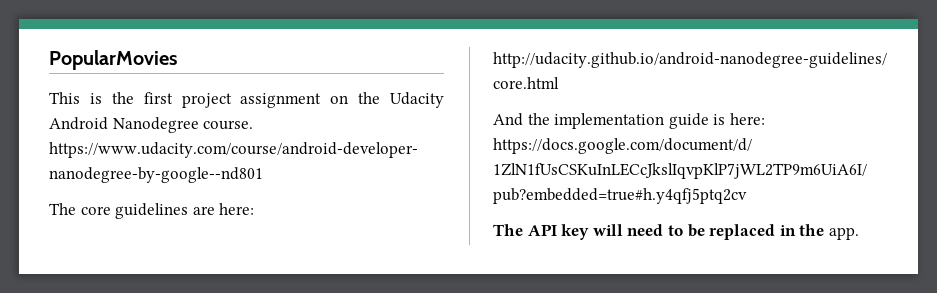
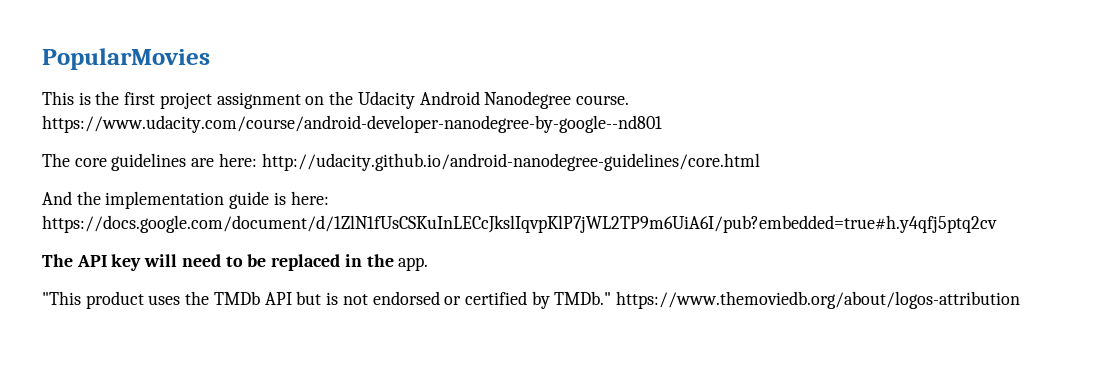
+ "This product uses the TMDb API but is not endorsed or certified by TMDb." https://www.themoviedb.org/about/logos-attribution

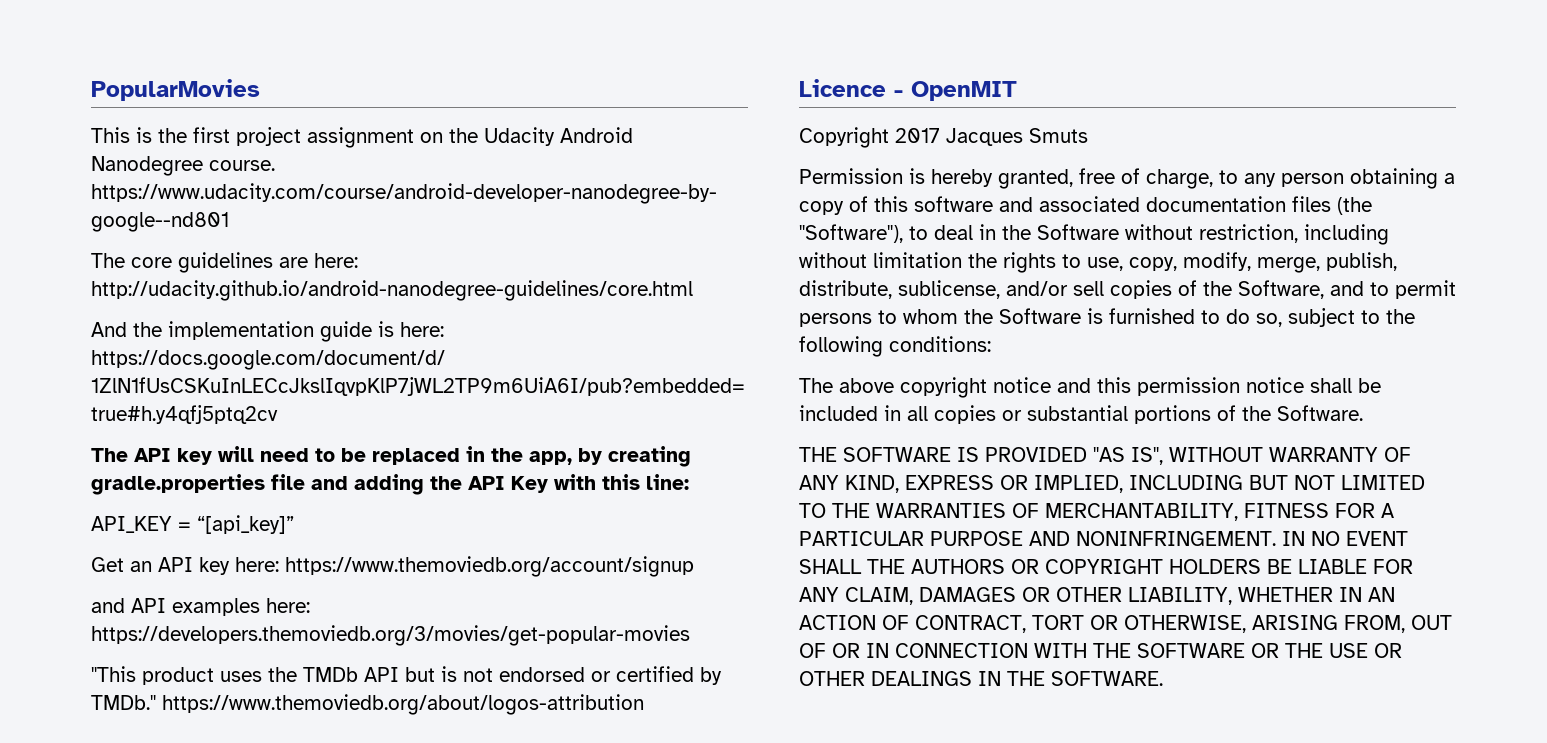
- The API key will need to be replaced in the app.
+ The API key will need to be replaced in the app, by creating gradle.properties file and adding the API Key with this line:
+ API_KEY = “[api_key]”
+ Get an API key here: https://www.themoviedb.org/account/signup
+ and API examples here: https://developers.themoviedb.org/3/movies/get-popular-movies
+ Licence - OpenMIT
+ Copyright 2017 Jacques Smuts
+ Permission is hereby granted, free of charge, to any person obtaining a copy of this software and associated documentation files (the "Software"), to deal in the Software without restriction, including without limitation the rights to use, copy, modify, merge, publish, distribute, sublicense, and/or sell copies of the Software, and to permit persons to whom the Software is furnished to do so, subject to the following conditions:
+ The above copyright notice and this permission notice shall be included in all copies or substantial portions of the Software.
+ THE SOFTWARE IS PROVIDED "AS IS", WITHOUT WARRANTY OF ANY KIND, EXPRESS OR IMPLIED, INCLUDING BUT NOT LIMITED TO THE WARRANTIES OF MERCHANTABILITY, FITNESS FOR A PARTICULAR PURPOSE AND NONINFRINGEMENT. IN NO EVENT SHALL THE AUTHORS OR COPYRIGHT HOLDERS BE LIABLE FOR ANY CLAIM, DAMAGES OR OTHER LIABILITY, WHETHER IN AN ACTION OF CONTRACT, TORT OR OTHERWISE, ARISING FROM, OUT OF OR IN CONNECTION WITH THE SOFTWARE OR THE USE OR OTHER DEALINGS IN THE SOFTWARE.

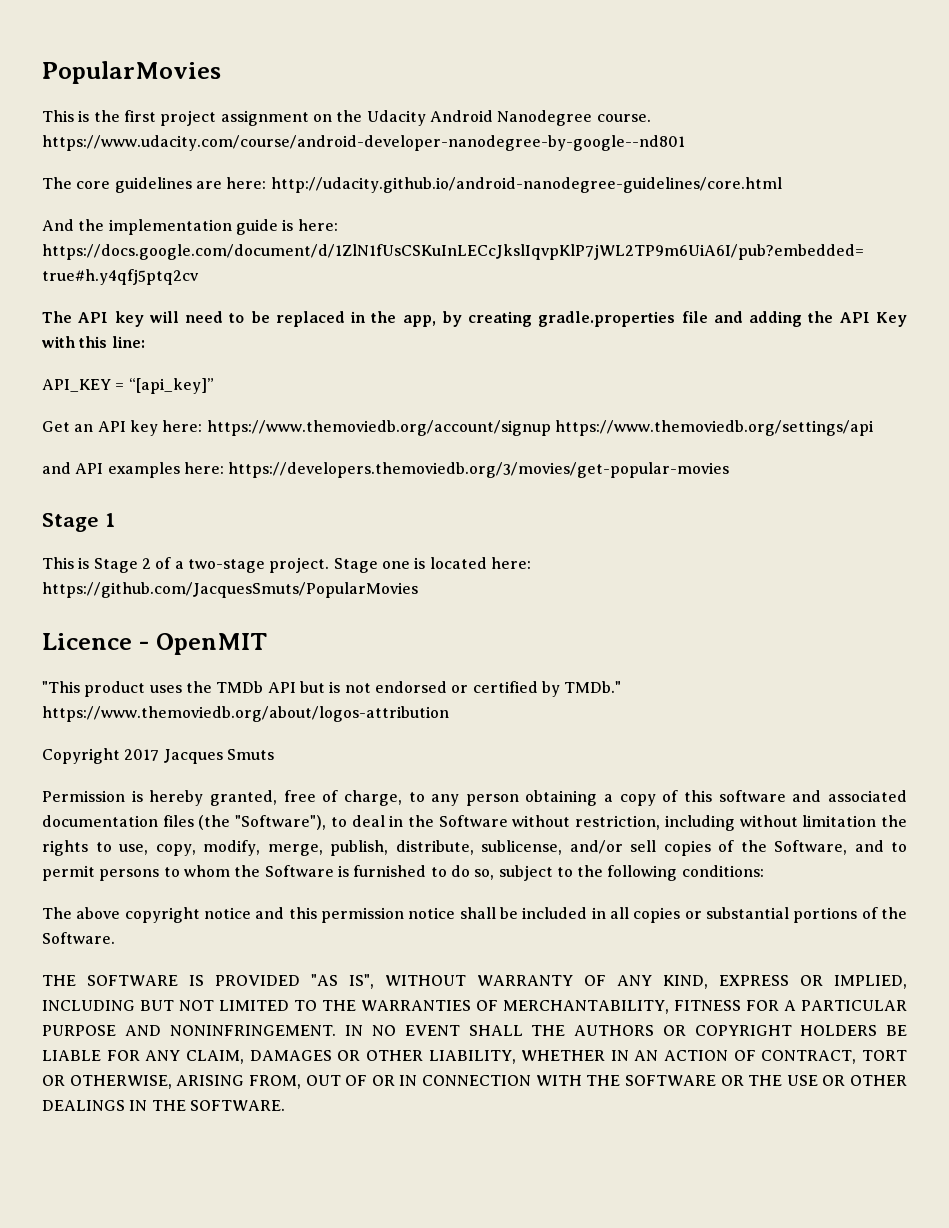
- Get an API key here: https://www.themoviedb.org/account/signup
+ Get an API key here: https://www.themoviedb.org/account/signup https://www.themoviedb.org/settings/api
+ Stage 1
+ This is Stage 2 of a two-stage project. Stage one is located here: https://github.com/JacquesSmuts/PopularMovies
+ Licence - OpenMIT
- Licence - OpenMIT

